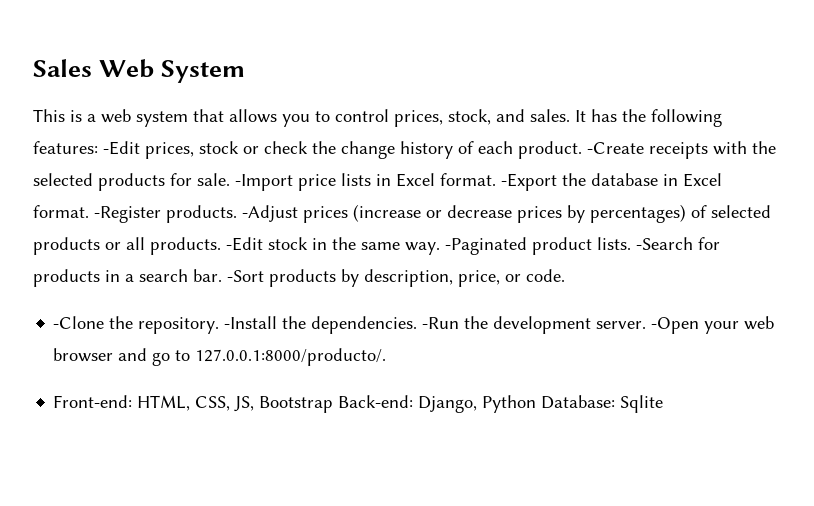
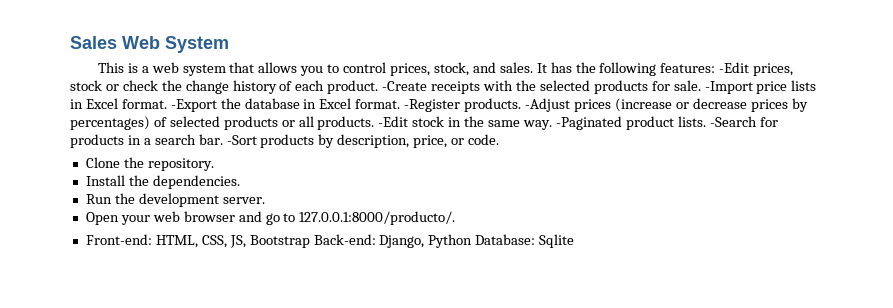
- -Clone the repository. -Install the dependencies. -Run the development server. -Open your web browser and go to 127.0.0.1:8000/producto/.
+ Clone the repository.
+ Install the dependencies.
+ Run the development server.
+ Open your web browser and go to 127.0.0.1:8000/producto/.

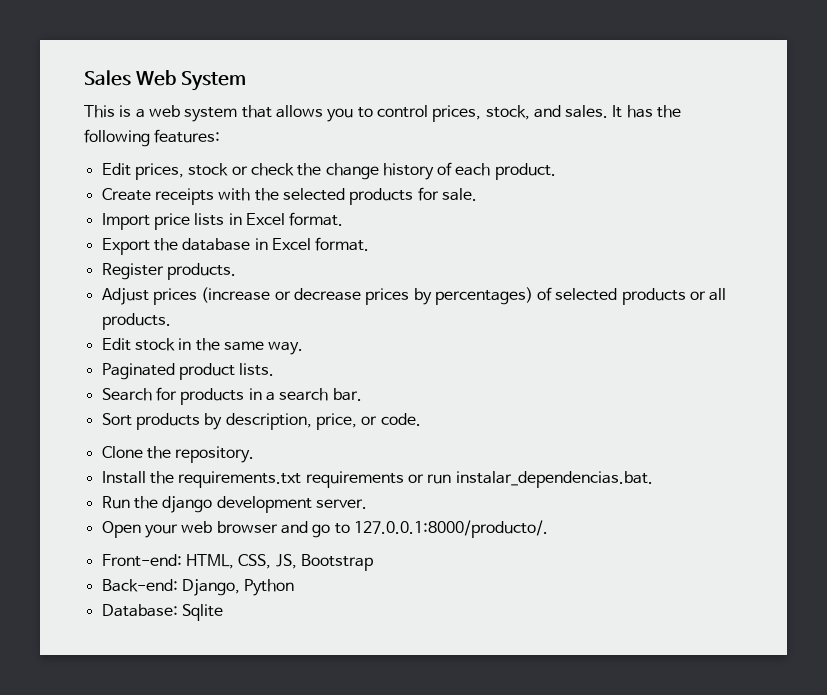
- It has the following features: -Edit prices, stock or check the change history of each product. -Create receipts with the selected products for sale. -Import price lists in Excel format. -Export the database in Excel format. -Register products. -Adjust prices (increase or decrease prices by percentages) of selected products or all products. -Edit stock in the same way. -Paginated product lists. -Search for products in a search bar. -Sort products by description, price, or code.
+ It has the following features:
+ Edit prices, stock or check the change history of each product.
+ Create receipts with the selected products for sale.
+ Import price lists in Excel format.
+ Export the database in Excel format.
+ Register products.
+ Adjust prices (increase or decrease prices by percentages) of selected products or all products.
+ Edit stock in the same way.
+ Paginated product lists.
+ Search for products in a search bar.
+ Sort products by description, price, or code.
- Install the dependencies.
+ Install the requirements.txt requirements or run instalar_dependencias.bat.
- Run the development server.
+ Run the django development server.
- Front-end: HTML, CSS, JS, Bootstrap Back-end: Django, Python Database: Sqlite
+ Front-end: HTML, CSS, JS, Bootstrap
+ Back-end: Django, Python
+ Database: Sqlite

